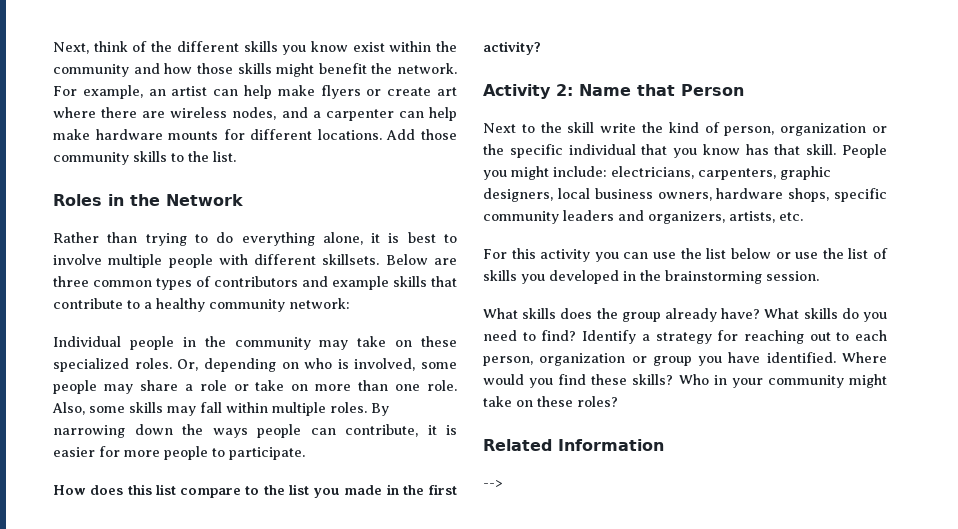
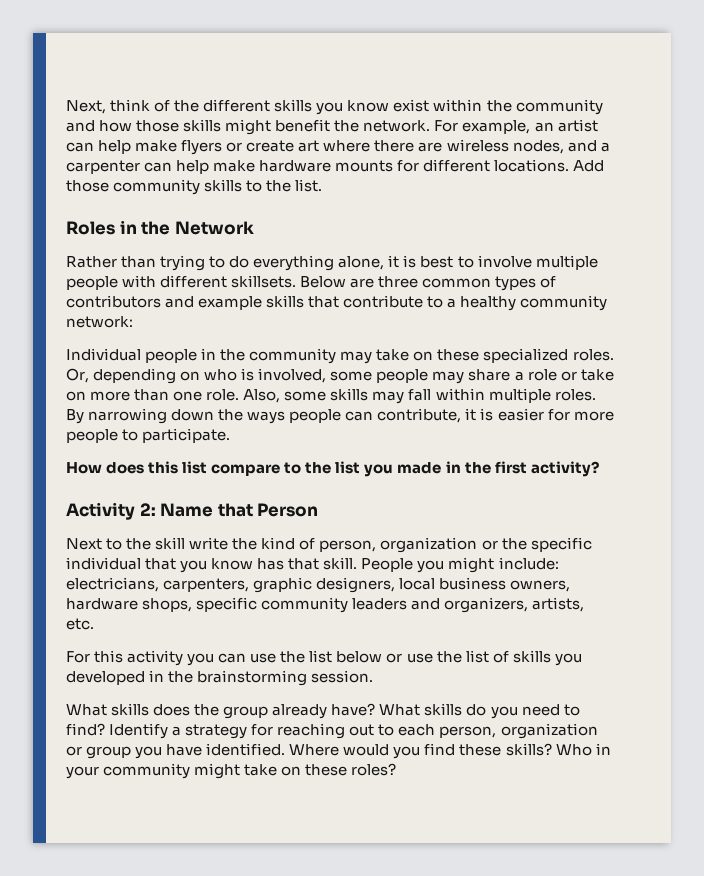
- Related Information
- -->

